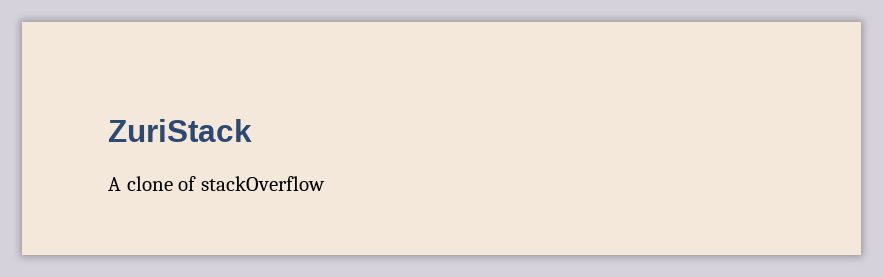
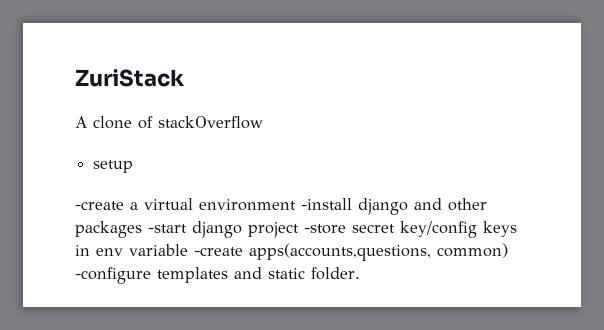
+ setup
+ -create a virtual environment -install django and other packages -start django project -store secret key/config keys in env variable -create apps(accounts,questions, common) -configure templates and static folder.

